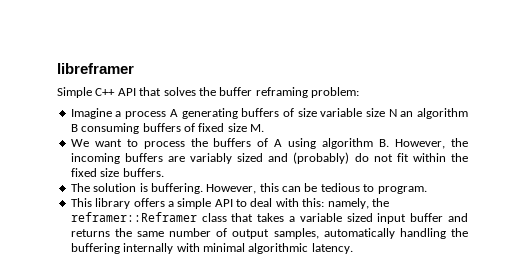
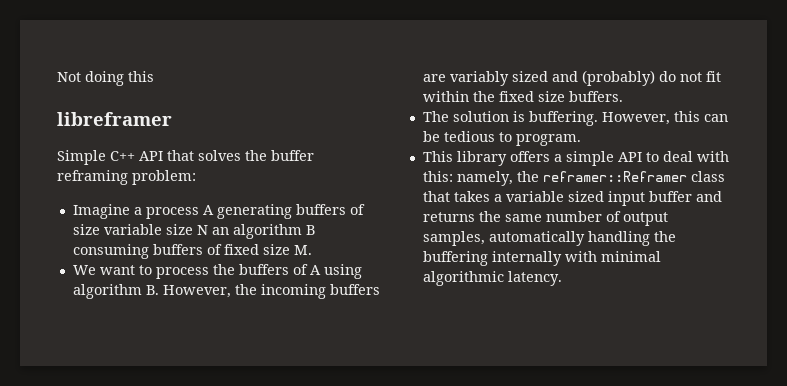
+ Not doing this

